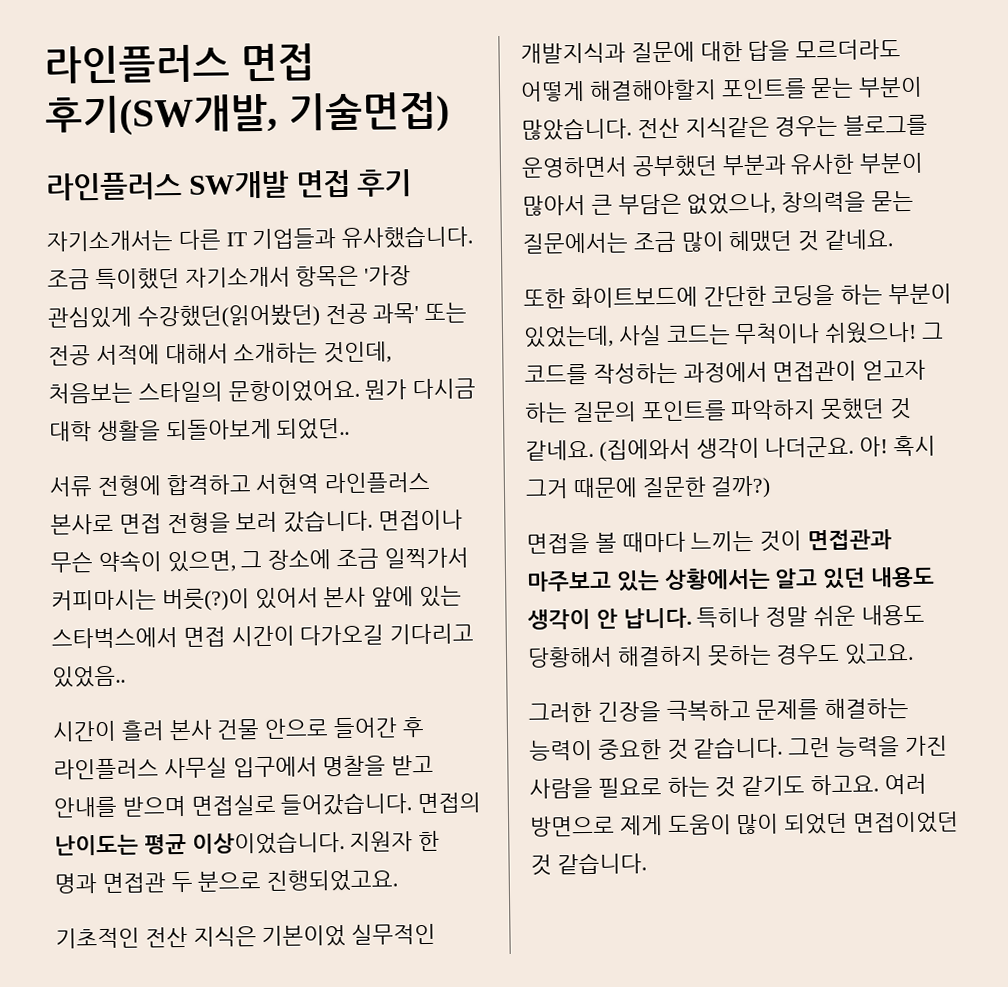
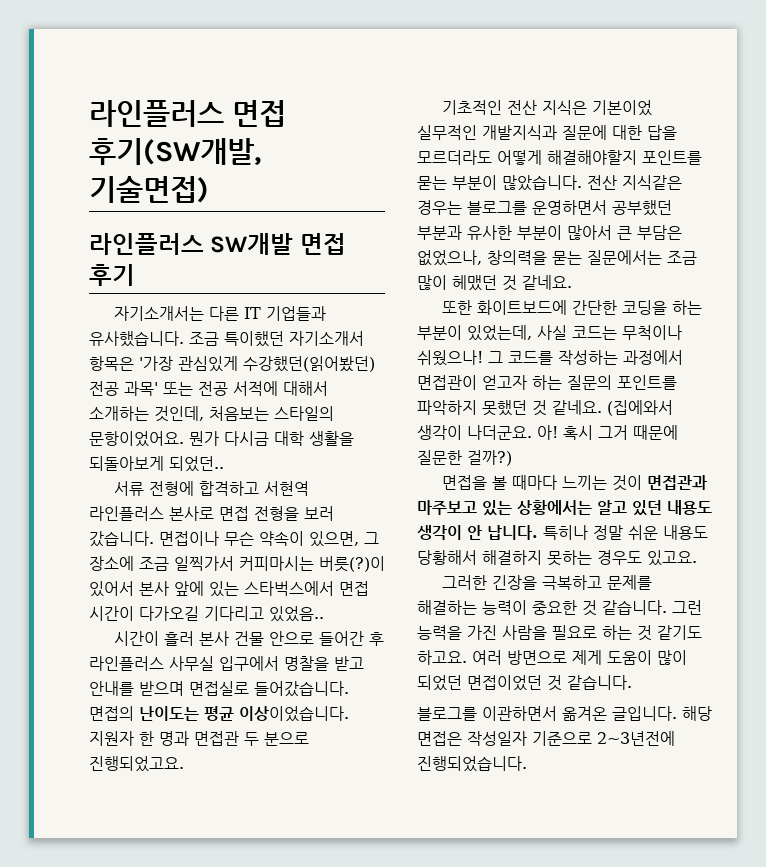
+ 블로그를 이관하면서 옮겨온 글입니다. 해당 면접은 작성일자 기준으로 2~3년전에 진행되었습니다.

